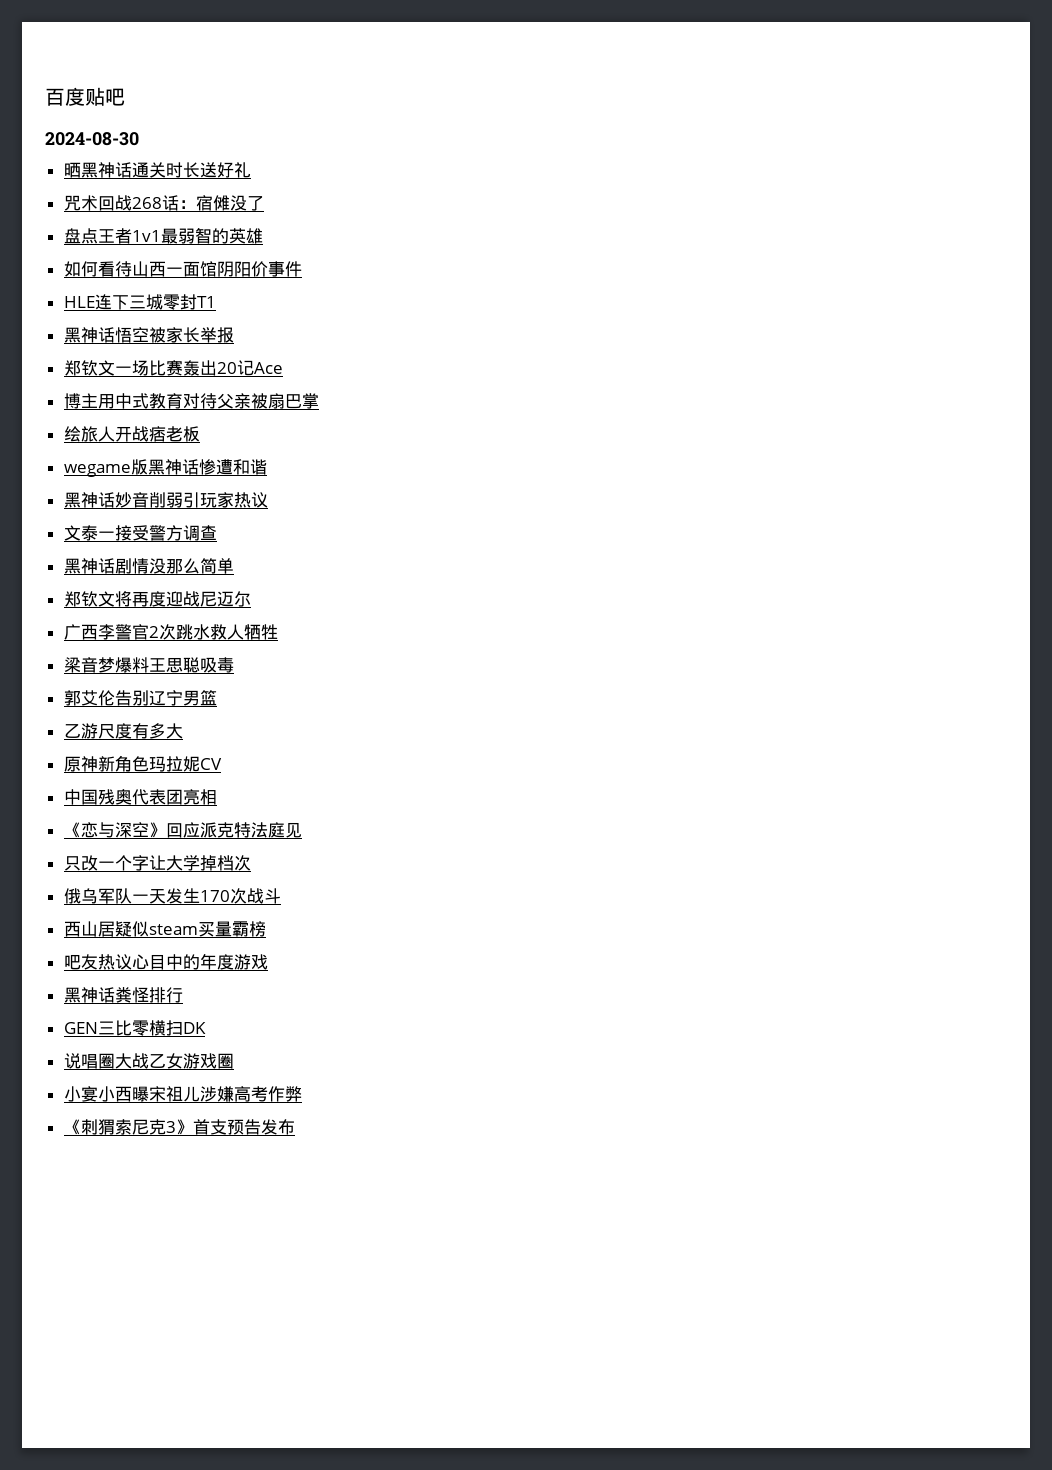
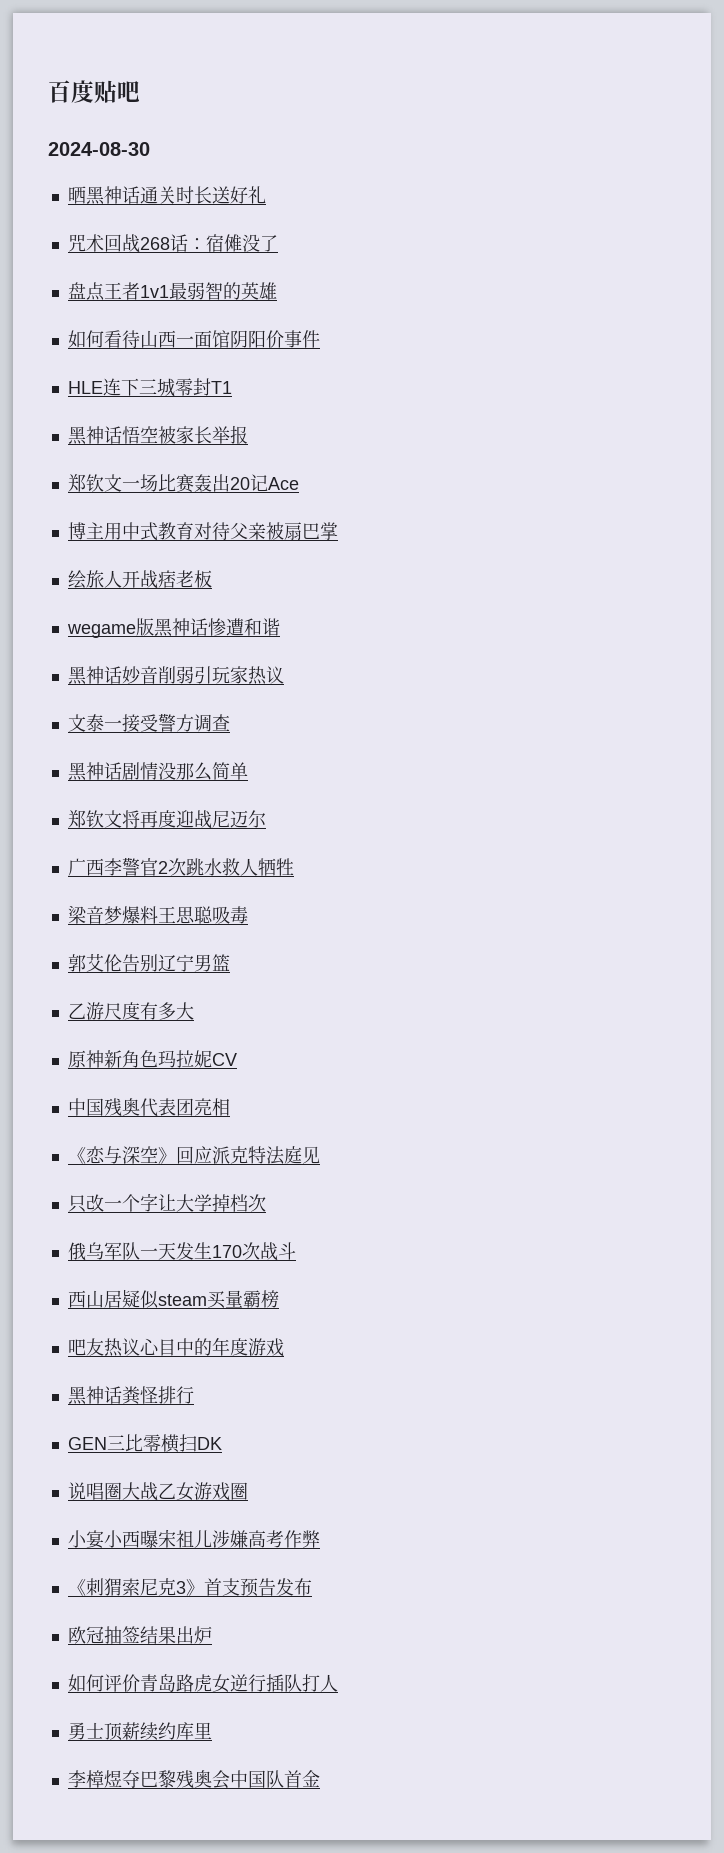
+ 欧冠抽签结果出炉
+ 如何评价青岛路虎女逆行插队打人
+ 勇士顶薪续约库里
+ 李樟煜夺巴黎残奥会中国队首金

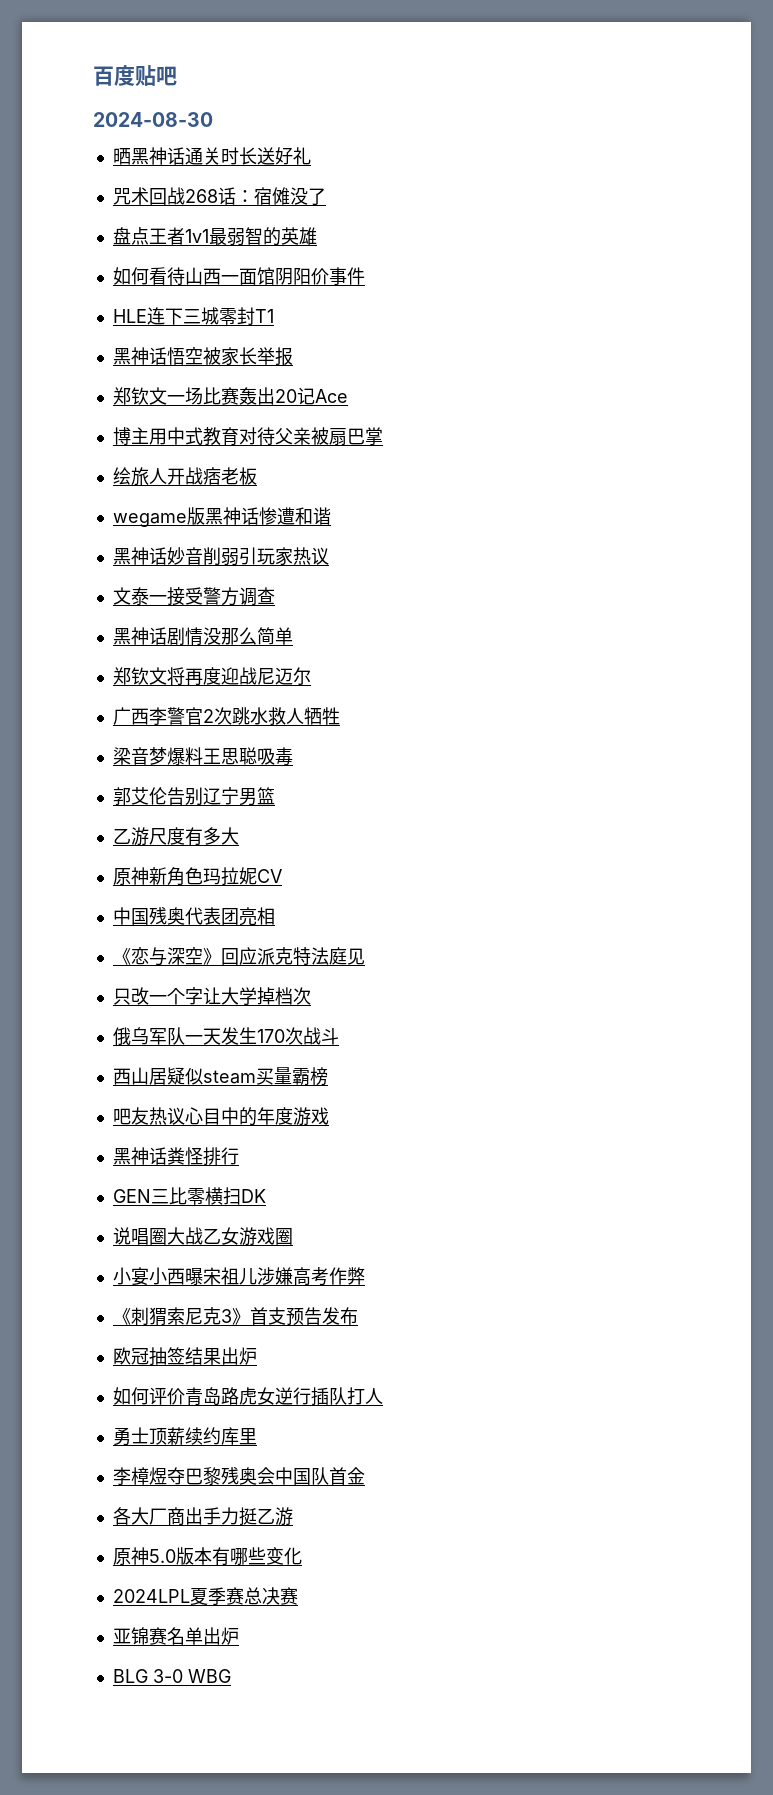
+ 各大厂商出手力挺乙游
+ 原神5.0版本有哪些变化
+ 2024LPL夏季赛总决赛
+ 亚锦赛名单出炉
+ BLG 3-0 WBG

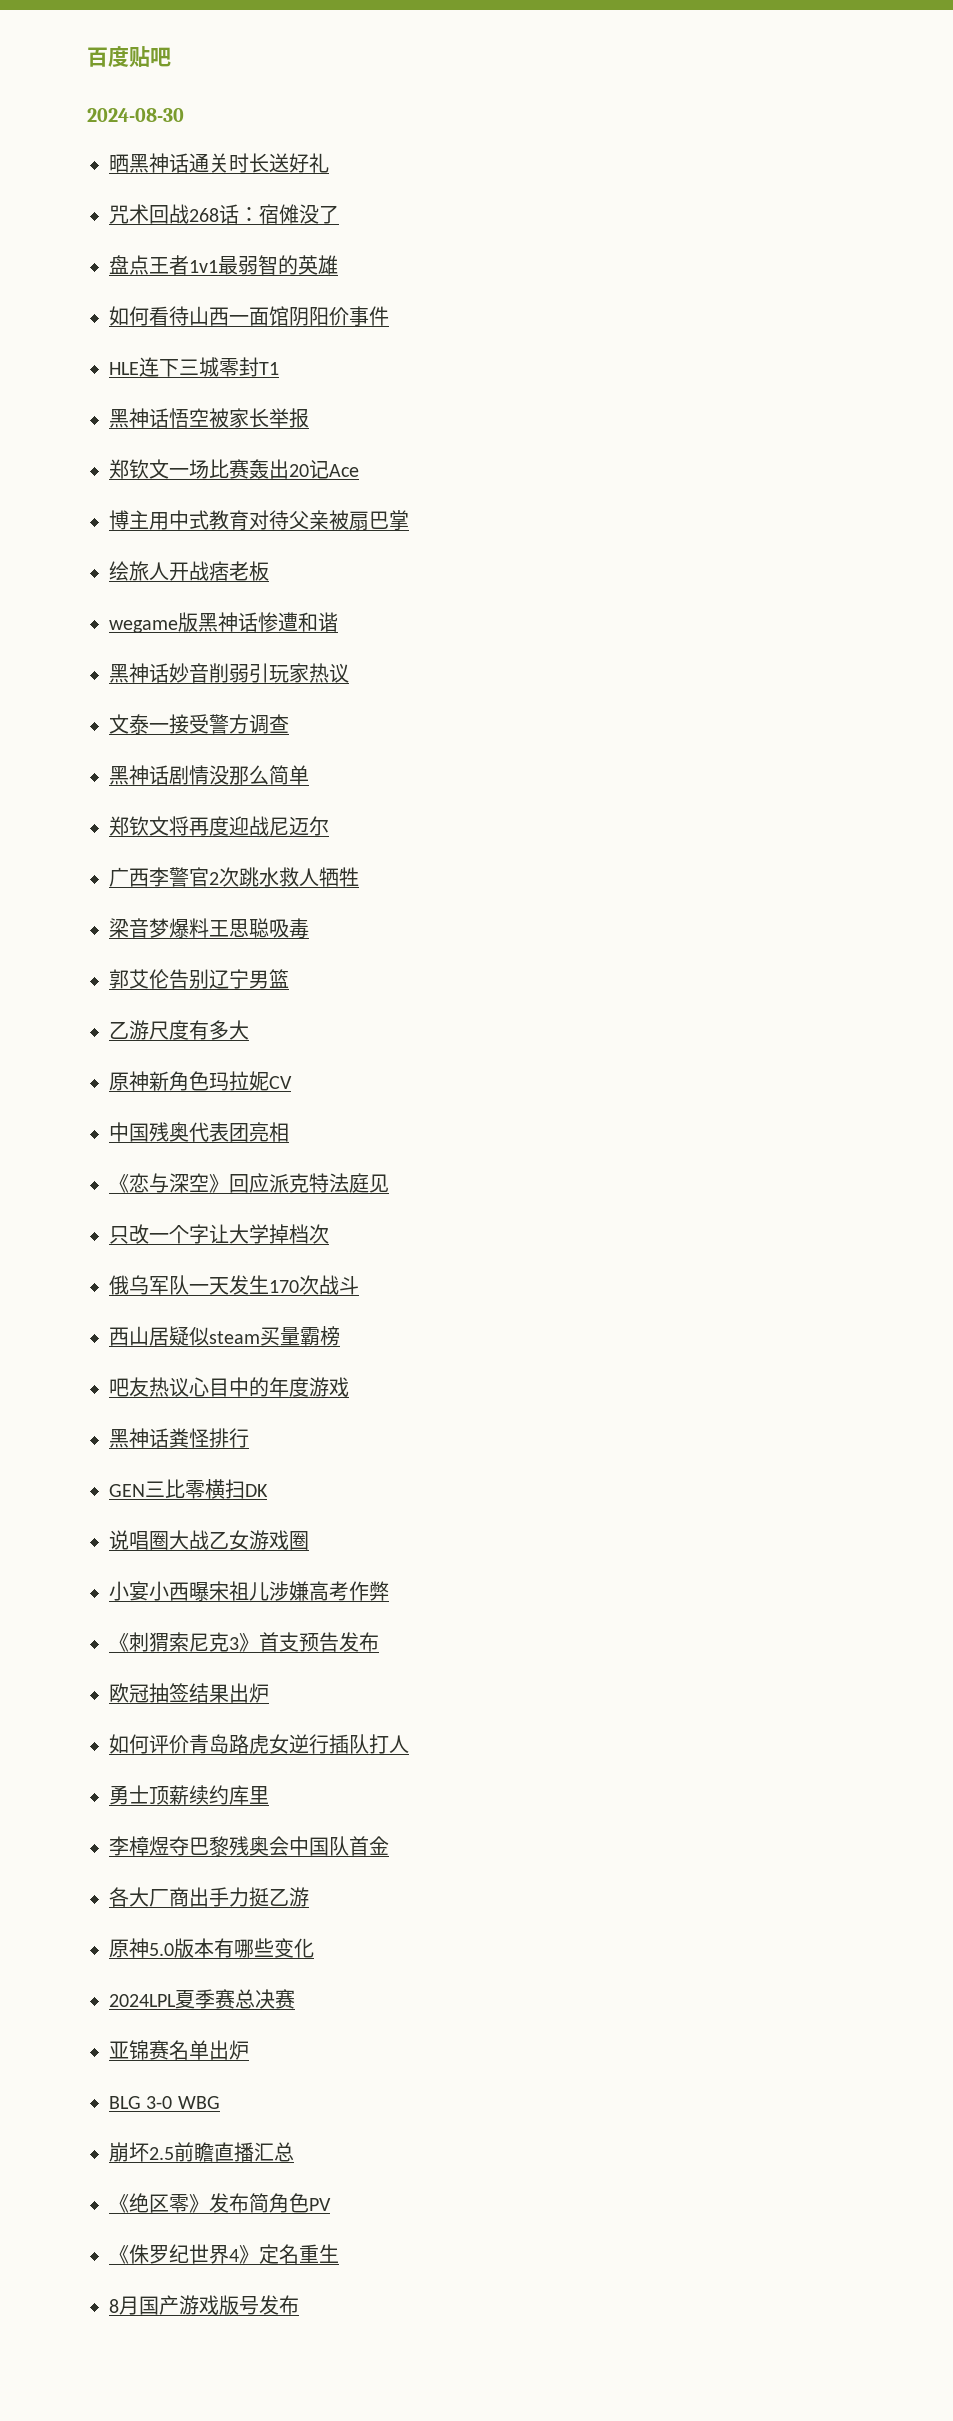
+ 崩坏2.5前瞻直播汇总
+ 《绝区零》发布简角色PV
+ 《侏罗纪世界4》定名重生
+ 8月国产游戏版号发布

